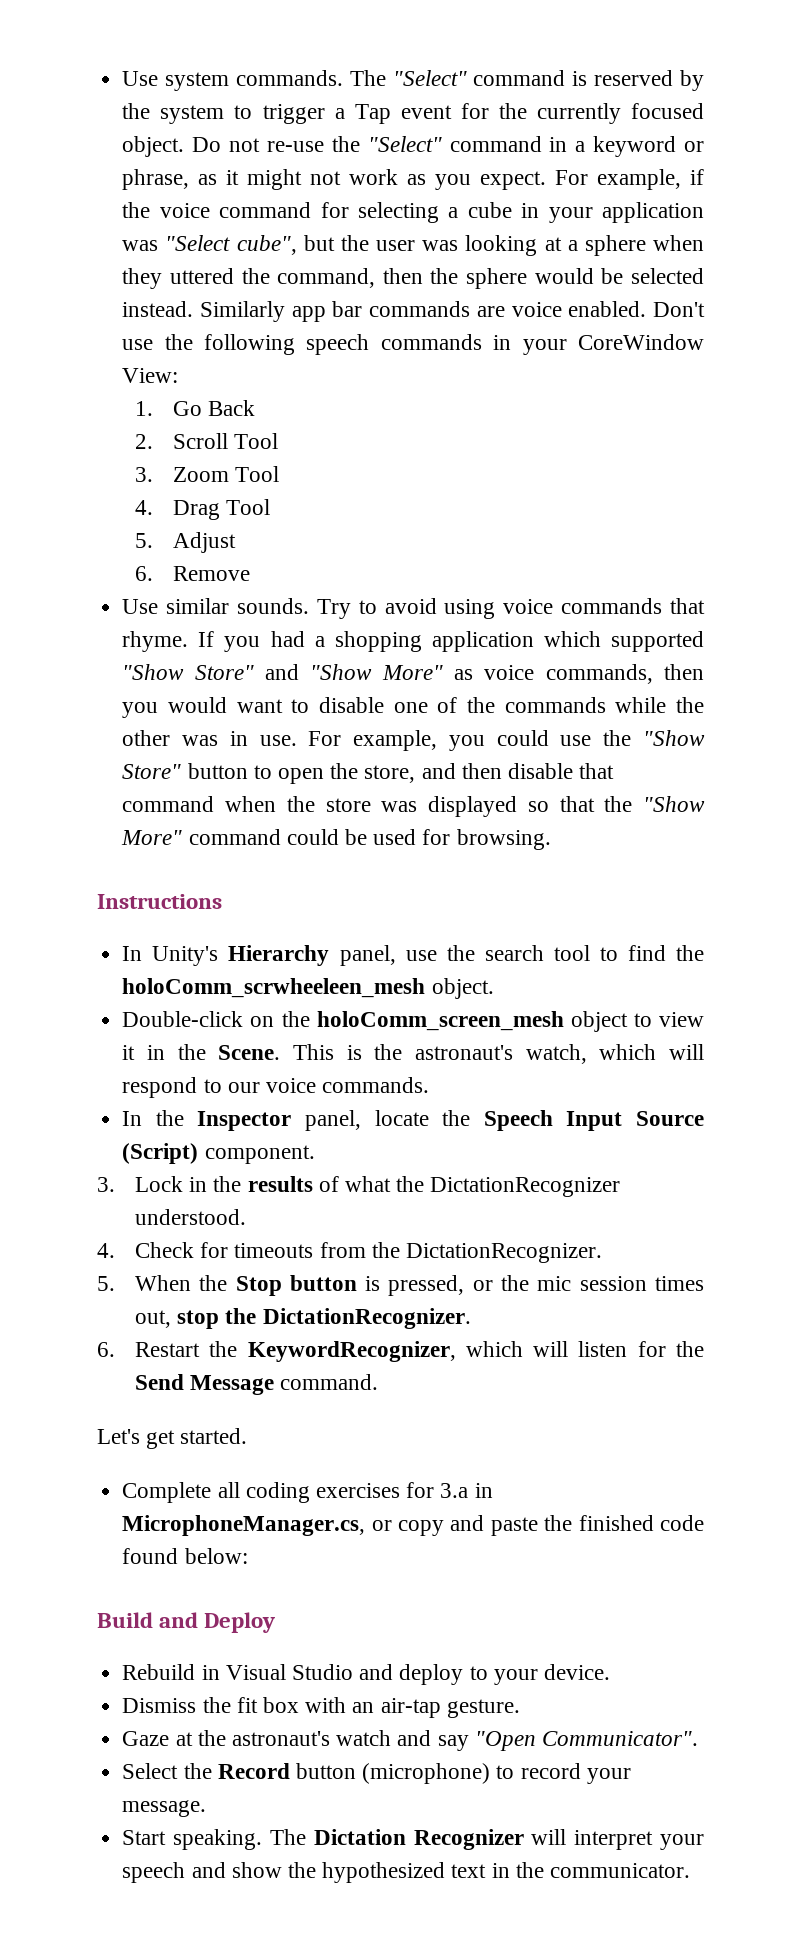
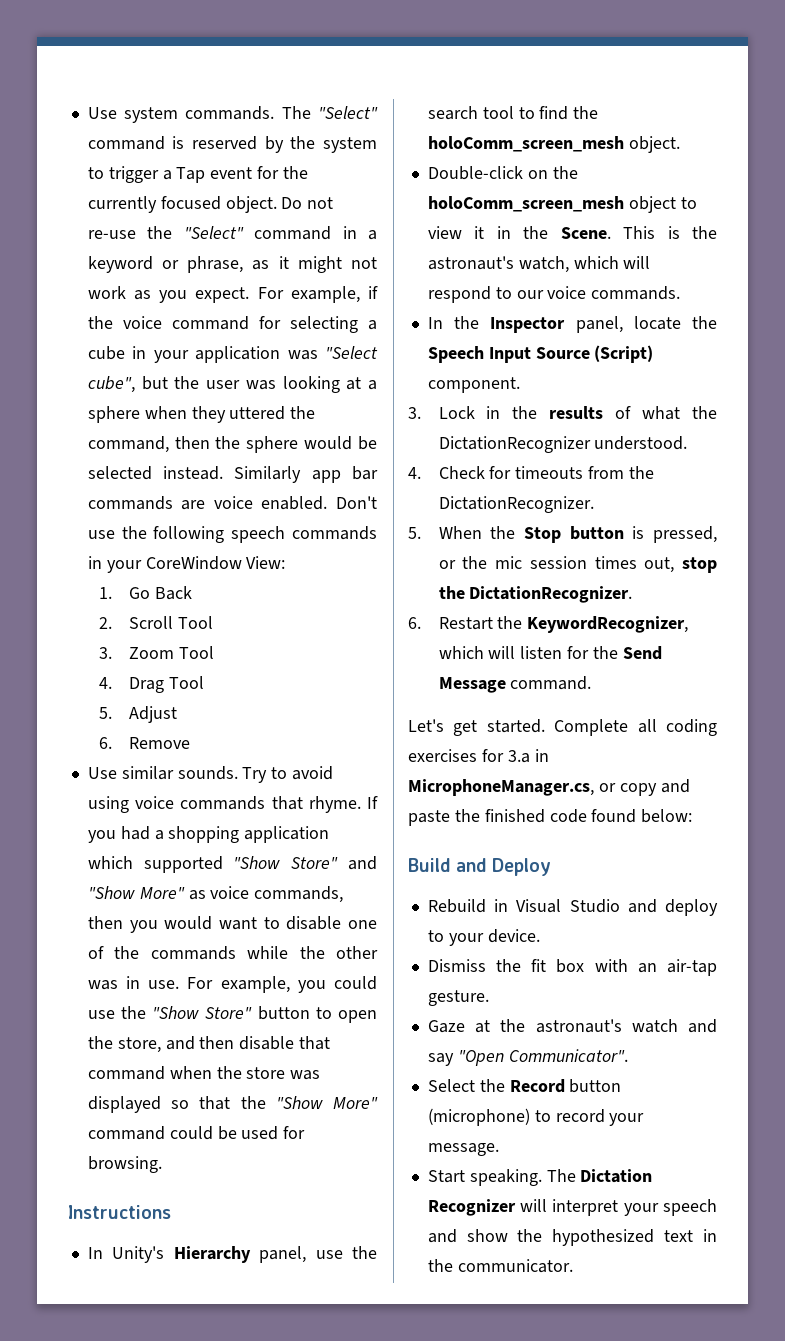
- In Unity's Hierarchy panel, use the search tool to find the holoComm_scrwheeleen_mesh object.
+ In Unity's Hierarchy panel, use the search tool to find the holoComm_screen_mesh object.
- Let's get started.
- Complete all coding exercises for 3.a in MicrophoneManager.cs, or copy and paste the finished code found below:
+ Let's get started. Complete all coding exercises for 3.a in MicrophoneManager.cs, or copy and paste the finished code found below:

